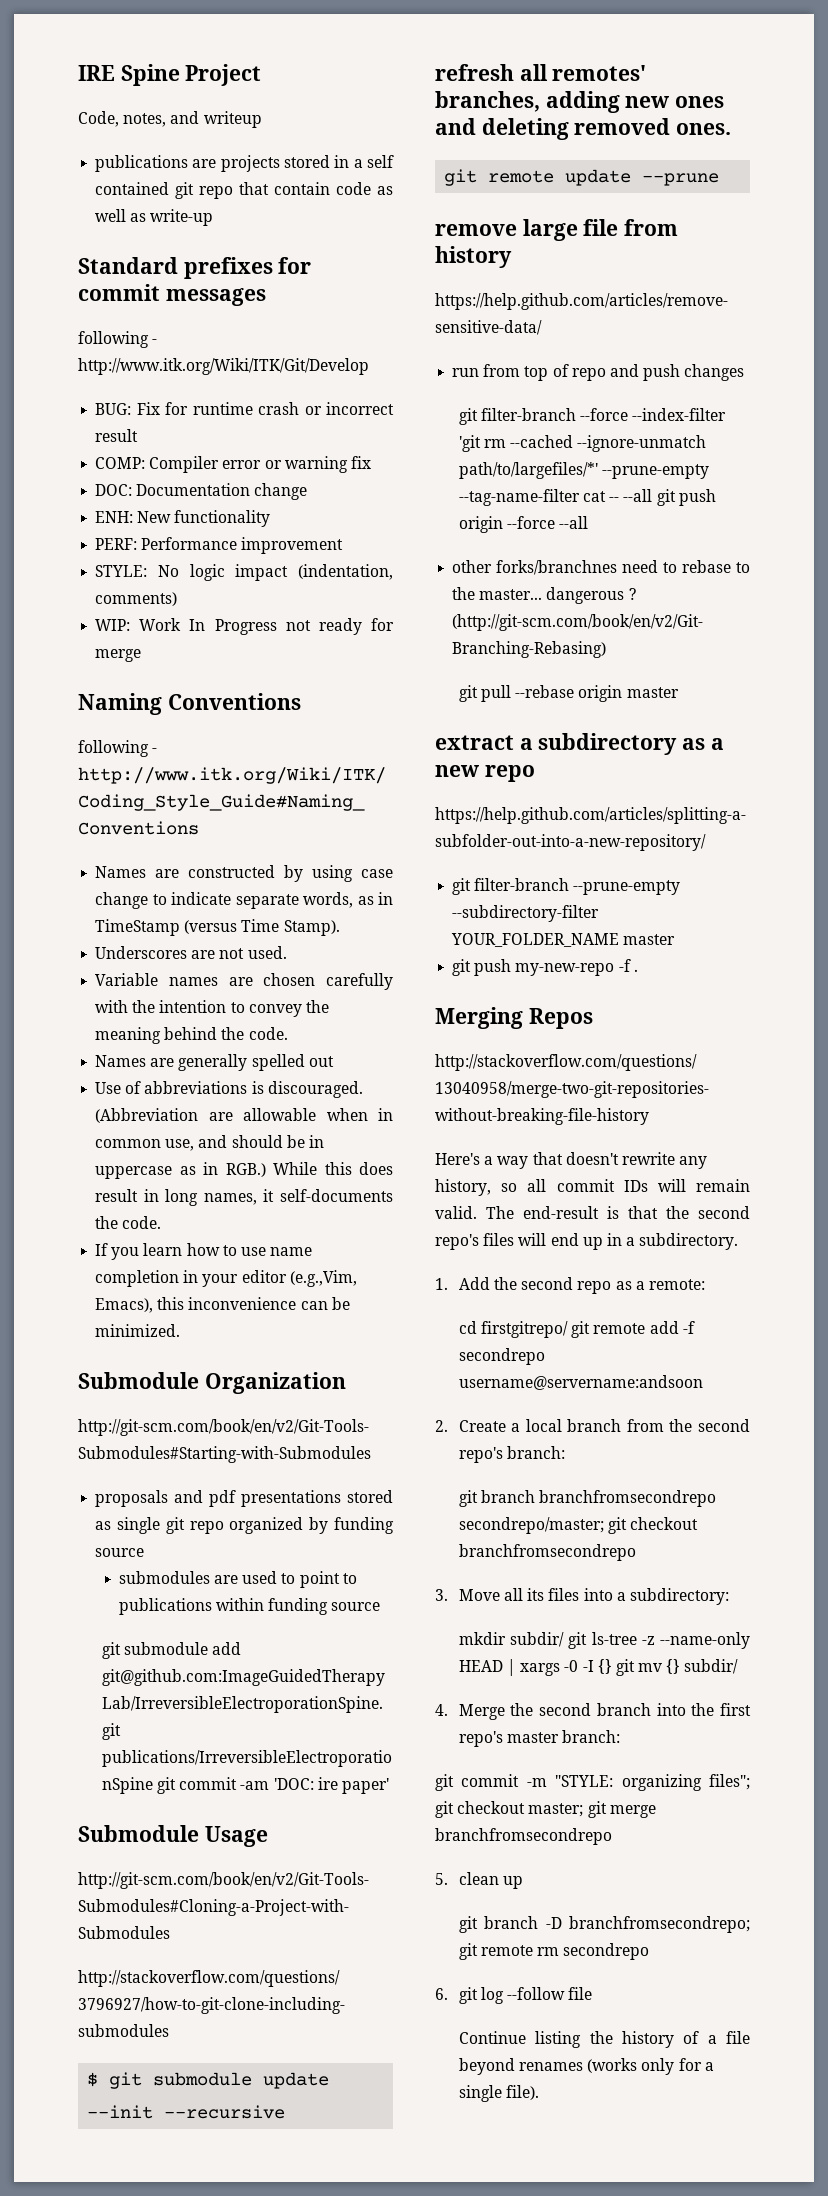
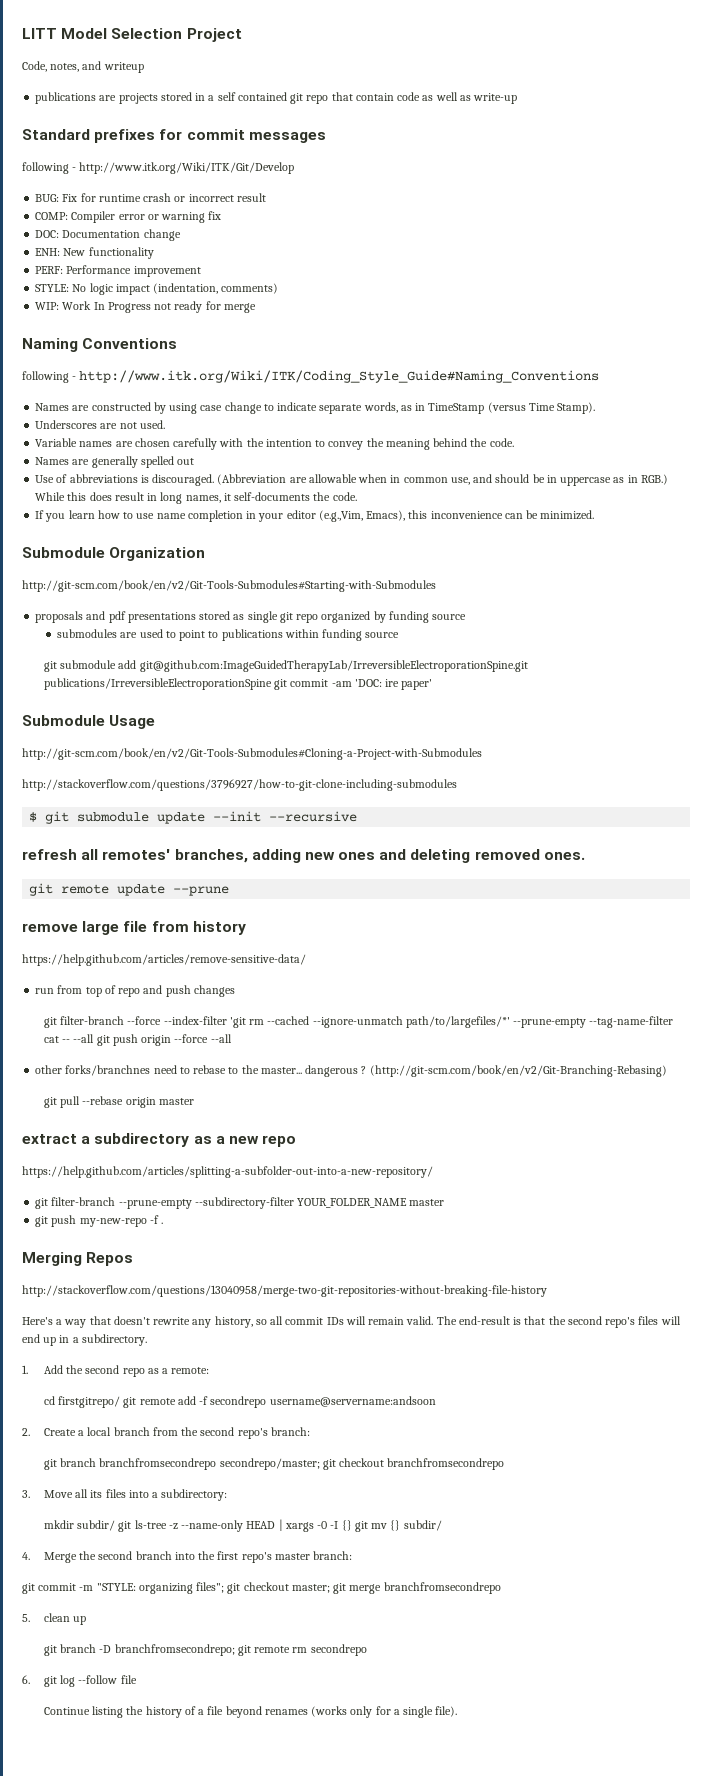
- IRE Spine Project
+ LITT Model Selection Project

